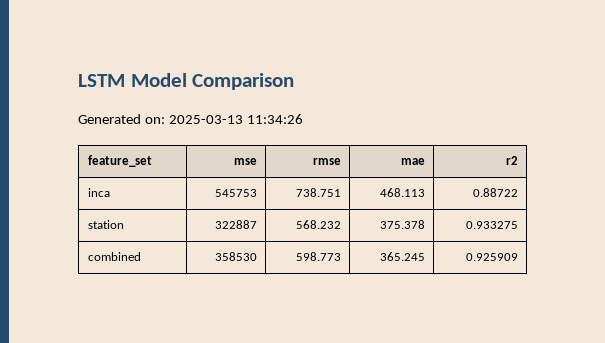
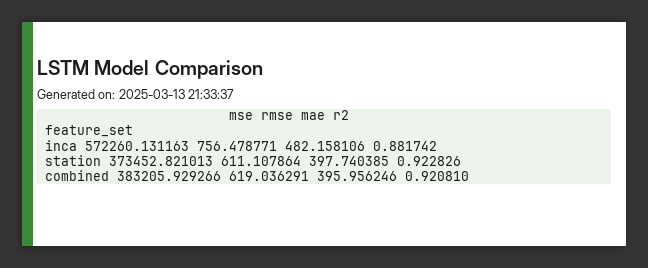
- Generated on: 2025-03-13 11:34:26
- feature_set | mse | rmse | mae | r2
- inca | 545753 | 738.751 | 468.113 | 0.88722
- station | 322887 | 568.232 | 375.378 | 0.933275
- combined | 358530 | 598.773 | 365.245 | 0.925909
+ Generated on: 2025-03-13 21:33:37
+ mse rmse mae r2
+ feature_set
+ inca 572260.131163 756.478771 482.158106 0.881742
+ station 373452.821013 611.107864 397.740385 0.922826
+ combined 383205.929266 619.036291 395.956246 0.920810

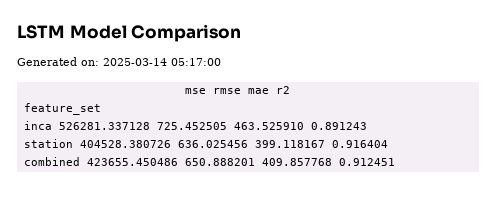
- Generated on: 2025-03-13 21:33:37
+ Generated on: 2025-03-14 05:17:00
- inca 572260.131163 756.478771 482.158106 0.881742
- station 373452.821013 611.107864 397.740385 0.922826
- combined 383205.929266 619.036291 395.956246 0.920810
+ inca 526281.337128 725.452505 463.525910 0.891243
+ station 404528.380726 636.025456 399.118167 0.916404
+ combined 423655.450486 650.888201 409.857768 0.912451

